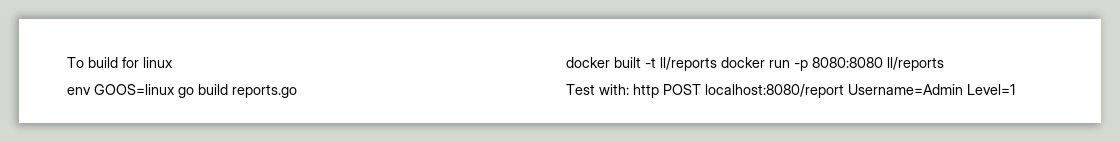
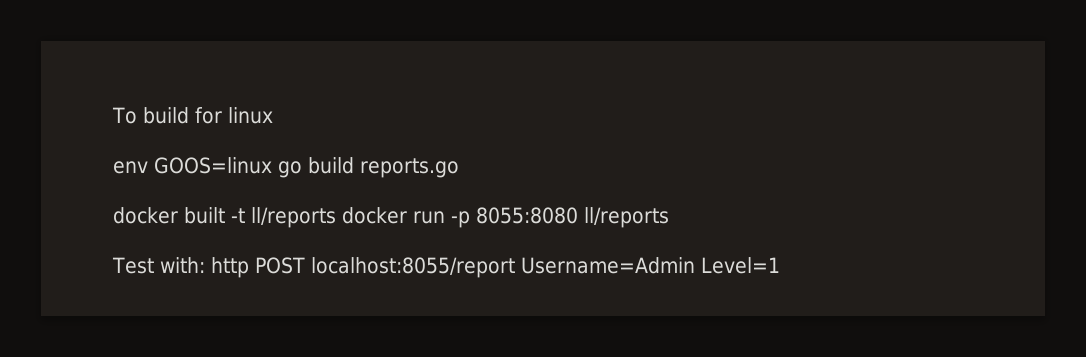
- docker built -t ll/reports docker run -p 8080:8080 ll/reports
+ docker built -t ll/reports docker run -p 8055:8080 ll/reports
- Test with: http POST localhost:8080/report Username=Admin Level=1
+ Test with: http POST localhost:8055/report Username=Admin Level=1

